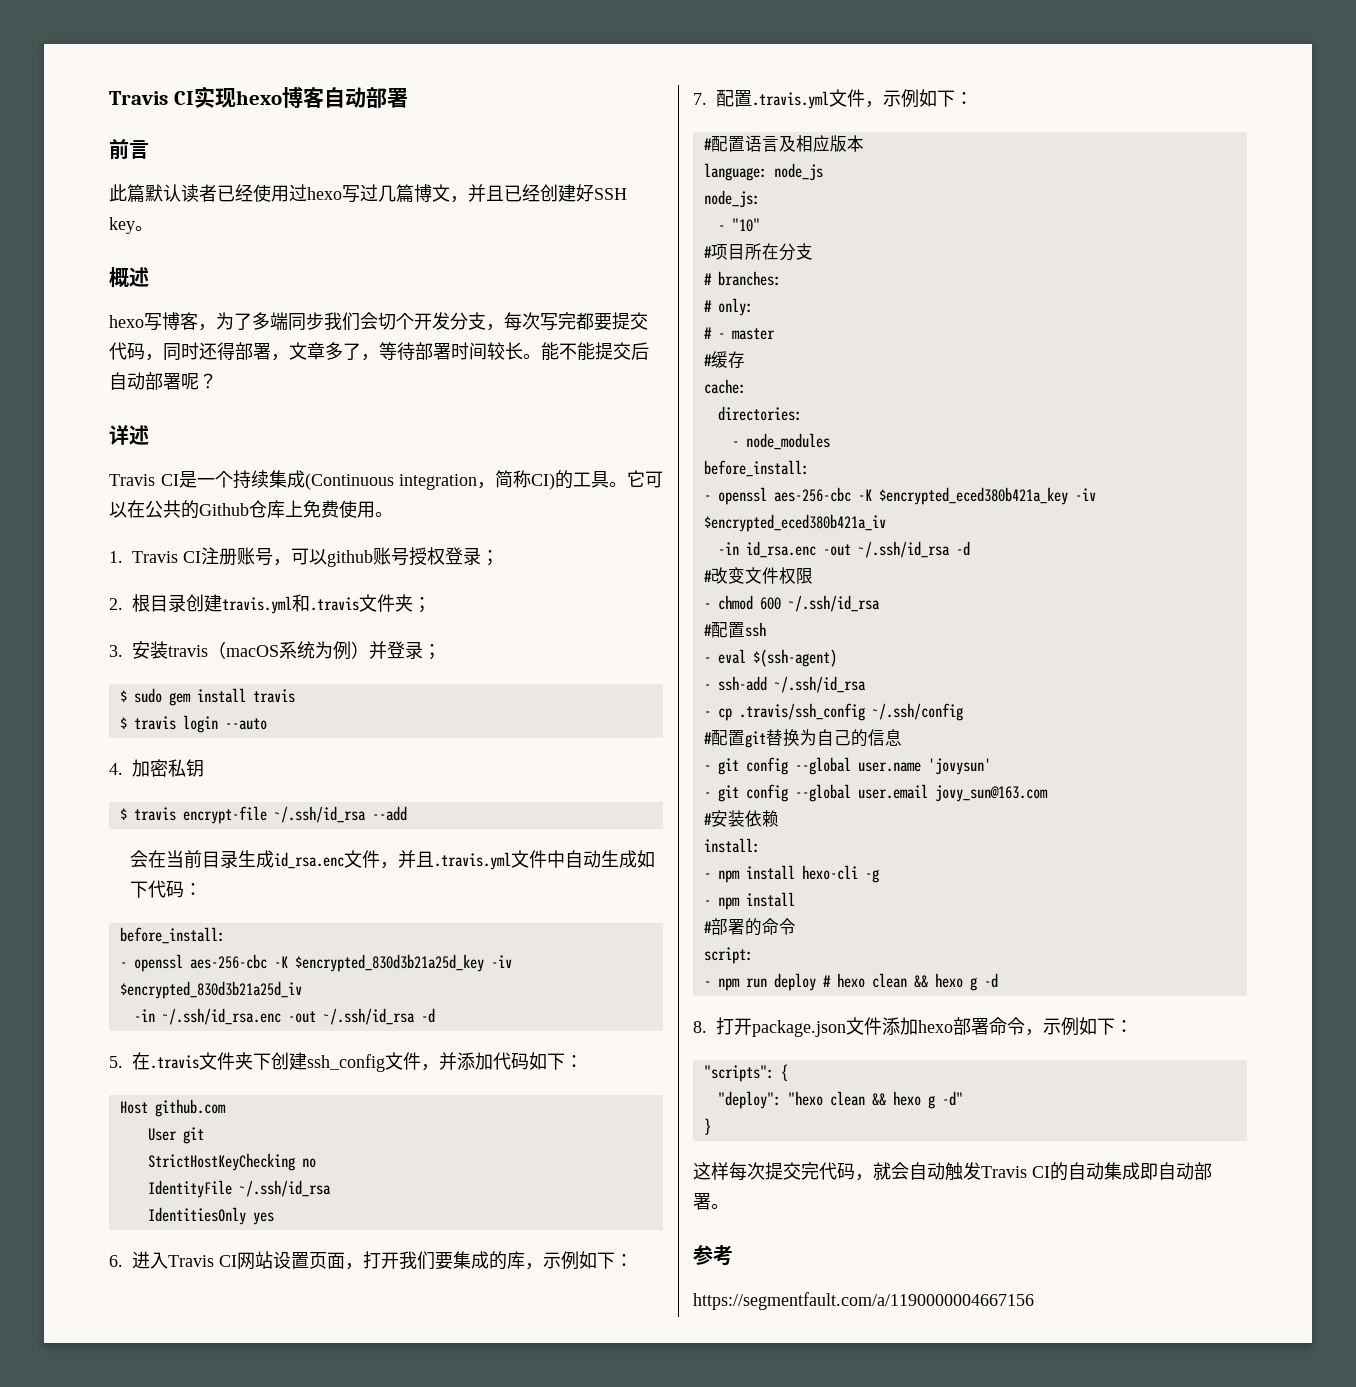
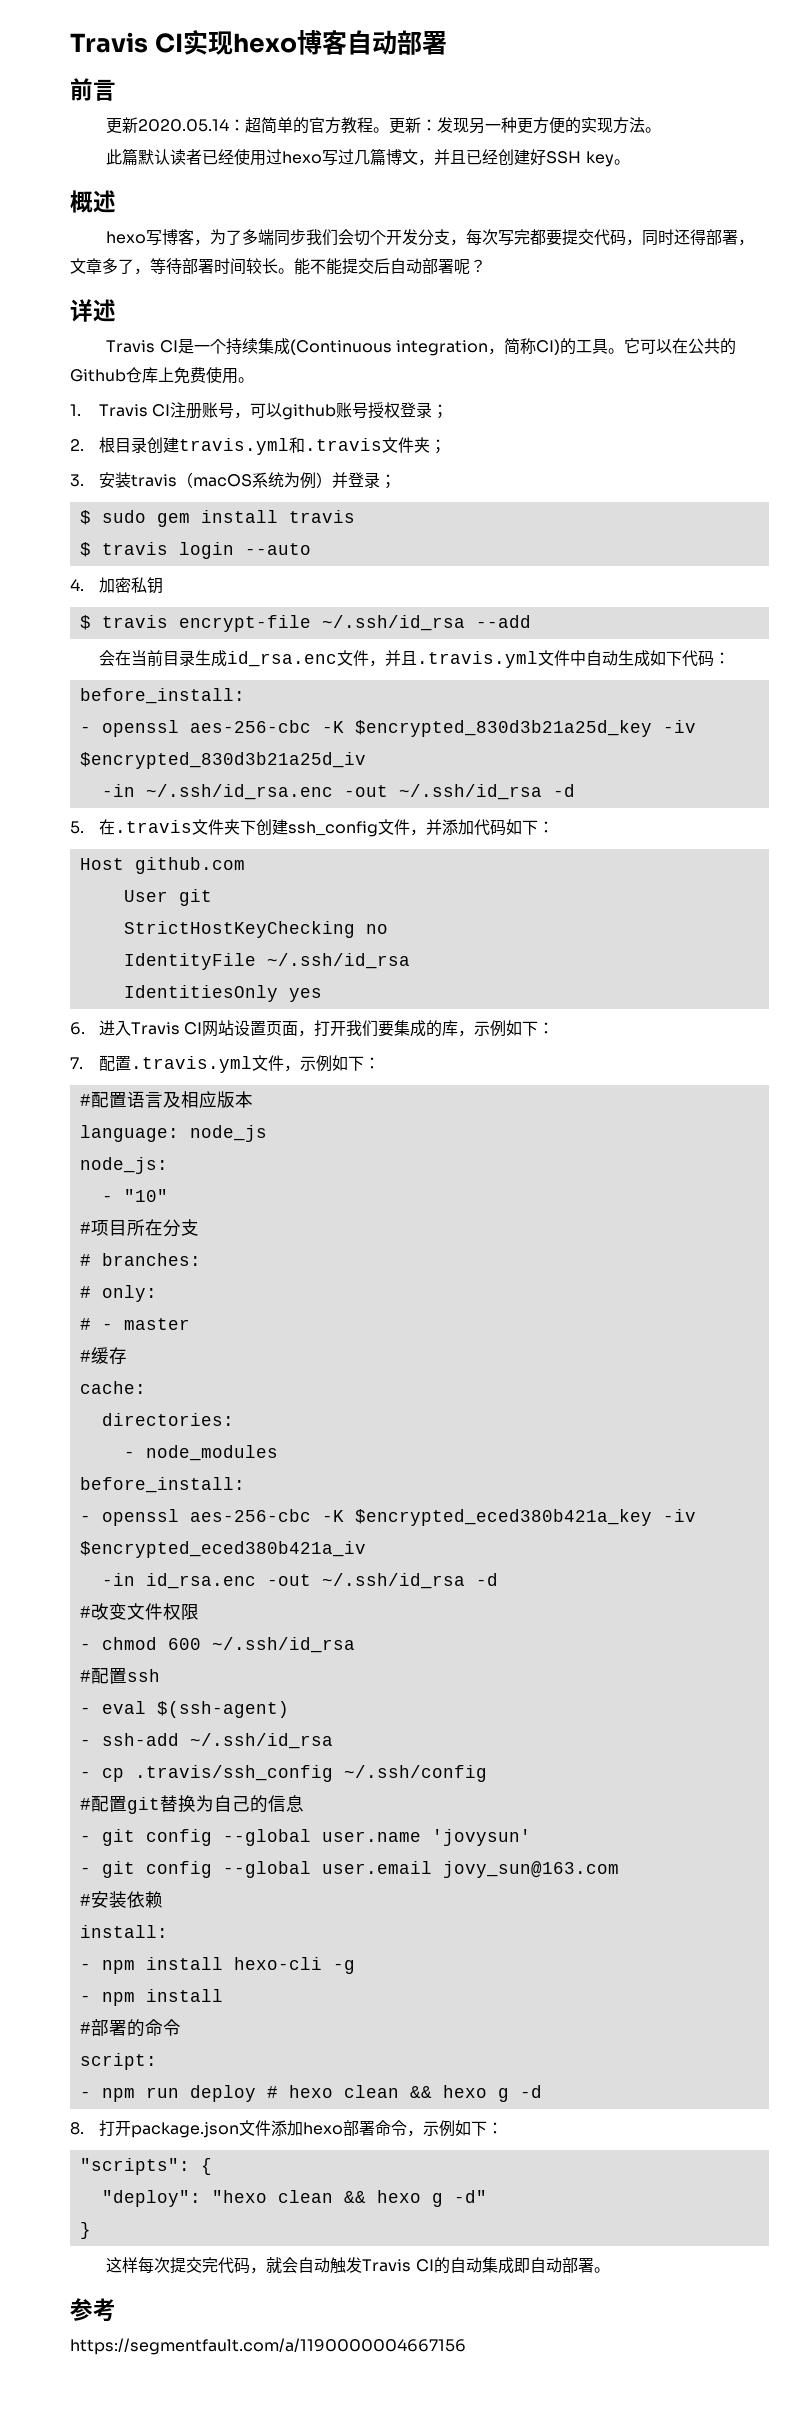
+ 更新2020.05.14：超简单的官方教程。更新：发现另一种更方便的实现方法。

